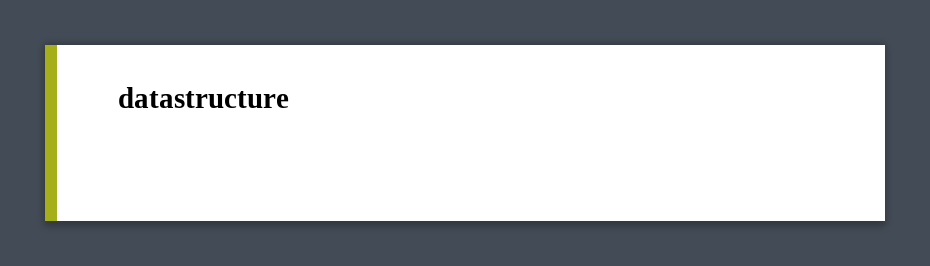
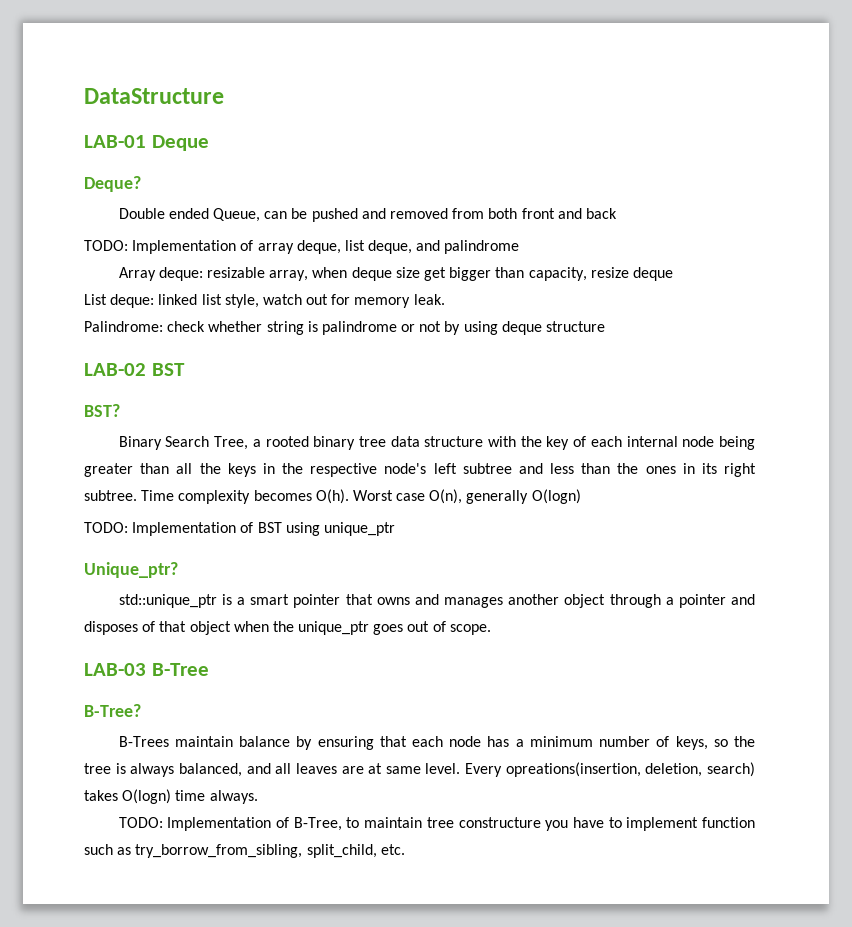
- datastructure
+ DataStructure
+ LAB-01 Deque
+ Deque?
+ Double ended Queue, can be pushed and removed from both front and back
+ TODO: Implementation of array deque, list deque, and palindrome
+ Array deque: resizable array, when deque size get bigger than capacity, resize deque
+ List deque: linked list style, watch out for memory leak.
+ Palindrome: check whether string is palindrome or not by using deque structure
+ LAB-02 BST
+ BST?
+ Binary Search Tree, a rooted binary tree data structure with the key of each internal node being greater than all the keys in the respective node's left subtree and less than the ones in its right subtree. Time complexity becomes O(h). Worst case O(n), generally O(logn)
+ TODO: Implementation of BST using unique_ptr
+ Unique_ptr?
+ std::unique_ptr is a smart pointer that owns and manages another object through a pointer and disposes of that object when the unique_ptr goes out of scope.
+ LAB-03 B-Tree
+ B-Tree?
+ B-Trees maintain balance by ensuring that each node has a minimum number of keys, so the tree is always balanced, and all leaves are at same level. Every opreations(insertion, deletion, search) takes O(logn) time always.
+ TODO: Implementation of B-Tree, to maintain tree constructure you have to implement function such as try_borrow_from_sibling, split_child, etc.

